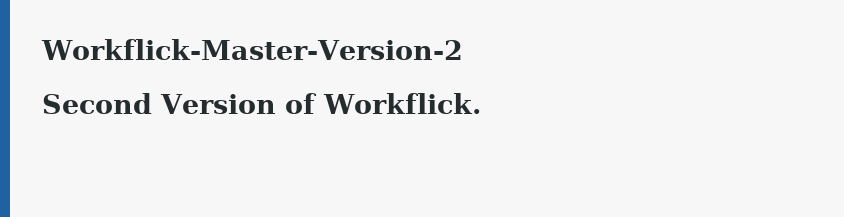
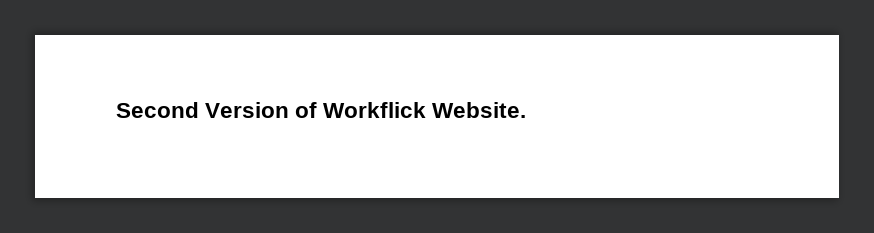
- Workflick-Master-Version-2
- Second Version of Workflick.
+ Second Version of Workflick Website.

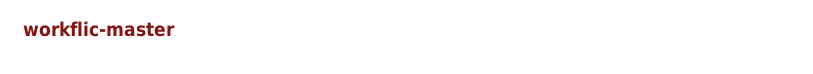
- Second Version of Workflick Website.
+ workflic-master

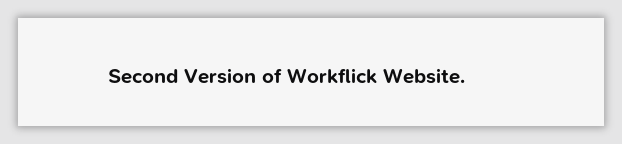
- workflic-master
+ Second Version of Workflick Website.

